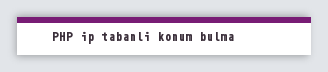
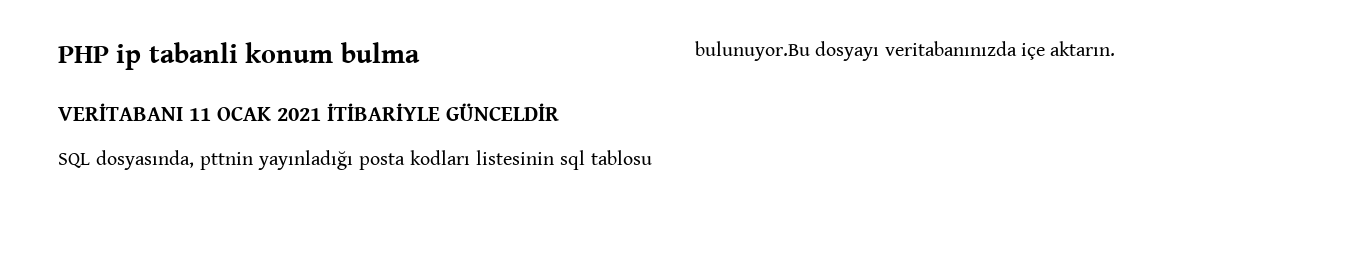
+ VERİTABANI 11 OCAK 2021 İTİBARİYLE GÜNCELDİR
+ SQL dosyasında, pttnin yayınladığı posta kodları listesinin sql tablosu bulunuyor.Bu dosyayı veritabanınızda içe aktarın.

